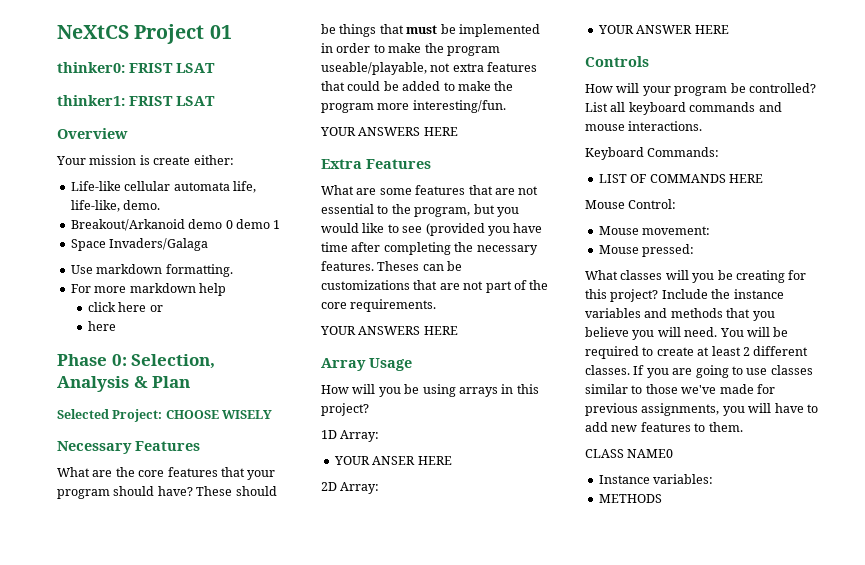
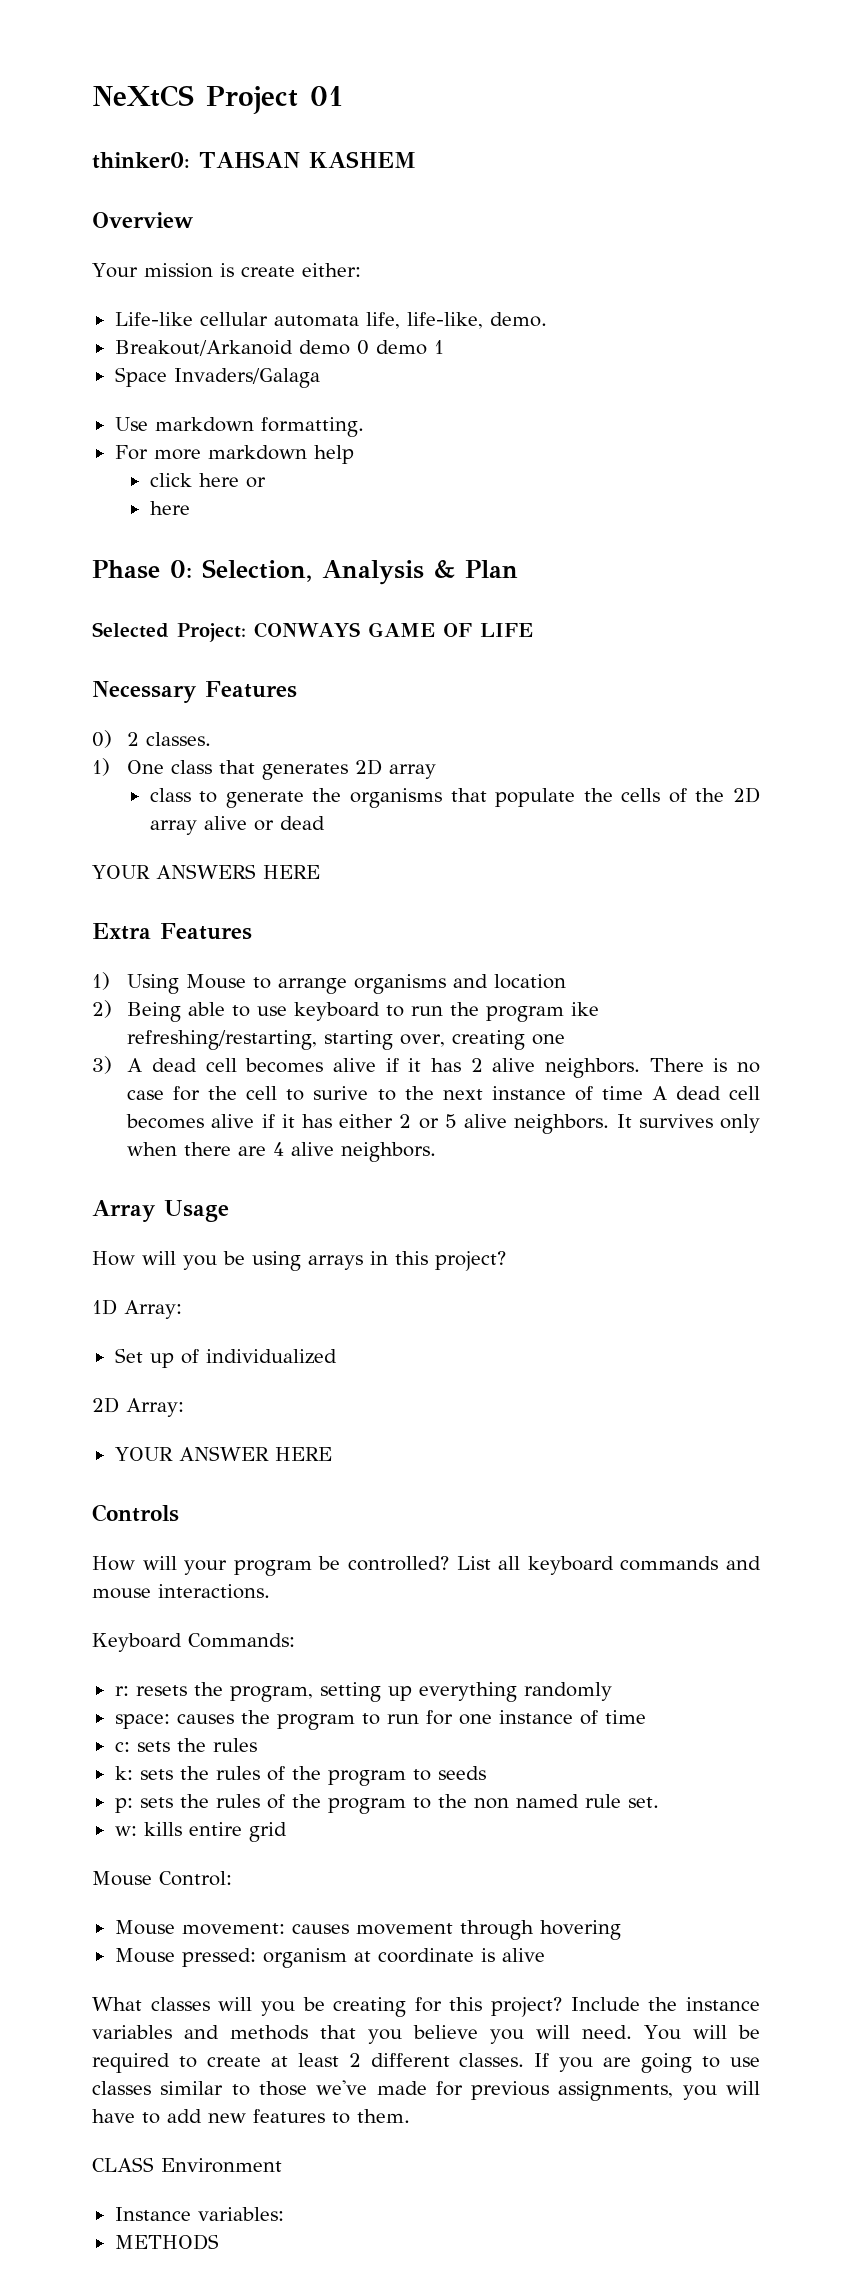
- thinker0: FRIST LSAT
- thinker1: FRIST LSAT
+ thinker0: TAHSAN KASHEM
- Selected Project: CHOOSE WISELY
+ Selected Project: CONWAYS GAME OF LIFE
  Necessary Features
- What are the core features that your program should have? These should be things that must be implemented in order to make the program useable/playable, not extra features that could be added to make the program more interesting/fun.
+ 0) 2 classes.
+ 1) One class that generates 2D array
+ class to generate the organisms that populate the cells of the 2D array alive or dead
- What are some features that are not essential to the program, but you would like to see (provided you have time after completing the necessary features. Theses can be customizations that are not part of the core requirements.
- YOUR ANSWERS HERE
+ 1) Using Mouse to arrange organisms and location
+ 2) Being able to use keyboard to run the program ike refreshing/restarting, starting over, creating one
+ 3) A dead cell becomes alive if it has 2 alive neighbors. There is no case for the cell to surive to the next instance of time A dead cell becomes alive if it has either 2 or 5 alive neighbors. It survives only when there are 4 alive neighbors.
- YOUR ANSER HERE
+ Set up of individualized
- LIST OF COMMANDS HERE
+ r: resets the program, setting up everything randomly
+ space: causes the program to run for one instance of time
+ c: sets the rules
+ k: sets the rules of the program to seeds
+ p: sets the rules of the program to the non named rule set.
+ w: kills entire grid
  Mouse Control:
- Mouse movement:
- Mouse pressed:
+ Mouse movement: causes movement through hovering
+ Mouse pressed: organism at coordinate is alive
- CLASS NAME0
+ CLASS Environment

